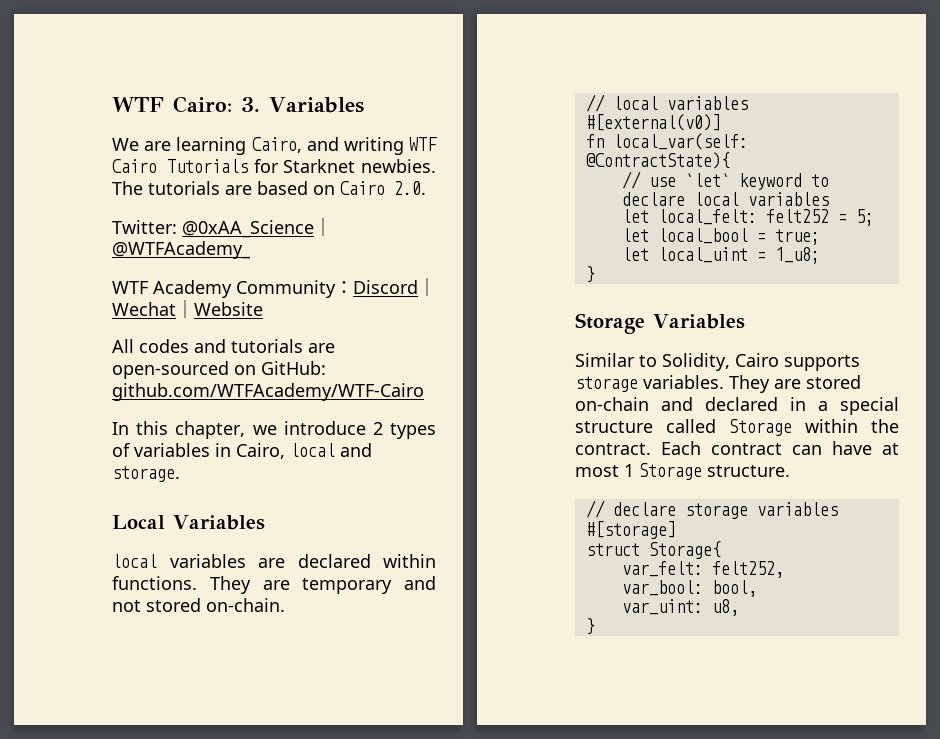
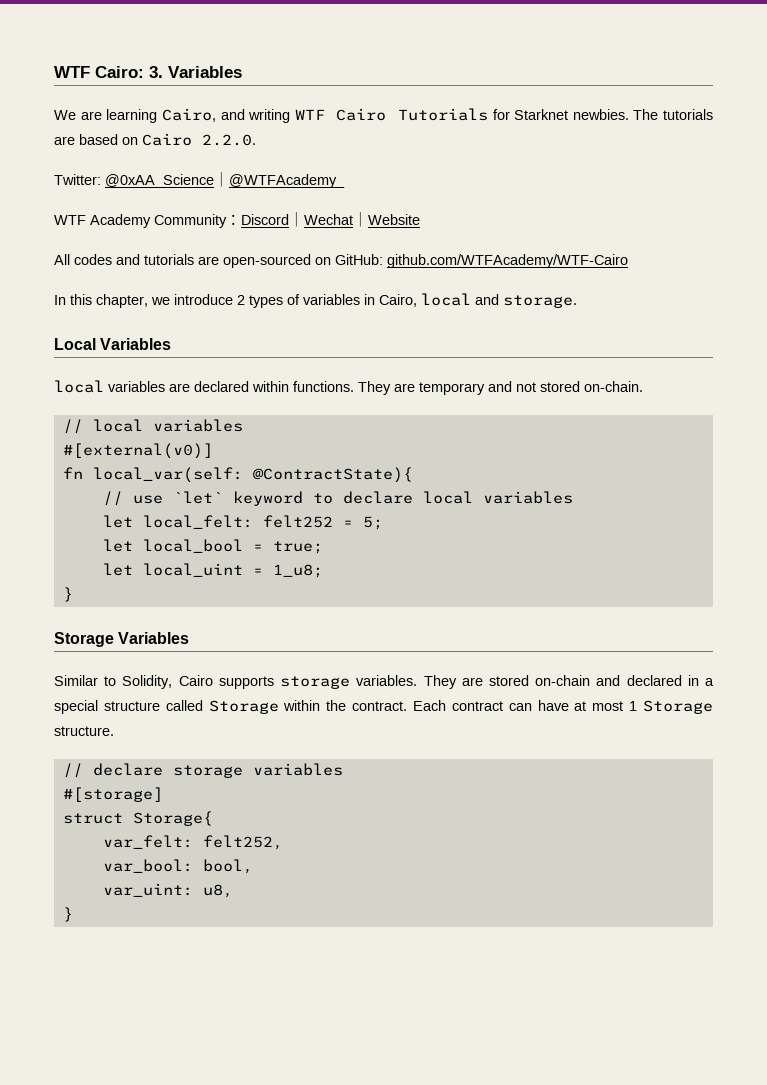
- The tutorials are based on Cairo 2.0.
+ The tutorials are based on Cairo 2.2.0.

